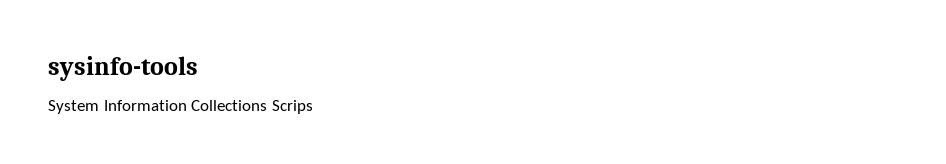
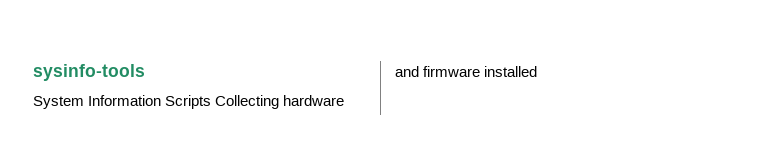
- System Information Collections Scrips
+ System Information Scripts Collecting hardware and firmware installed

